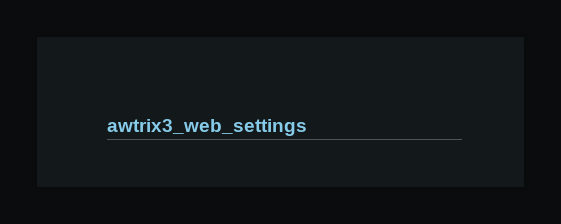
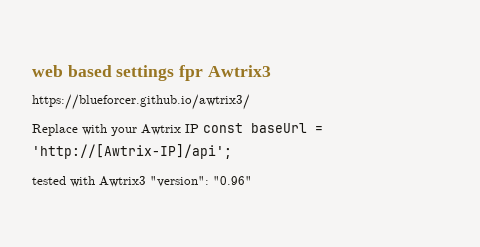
- awtrix3_web_settings
+ web based settings fpr Awtrix3
+ https://blueforcer.github.io/awtrix3/
+ Replace with your Awtrix IP const baseUrl = 'http://[Awtrix-IP]/api';
+ tested with Awtrix3 "version": "0.96"

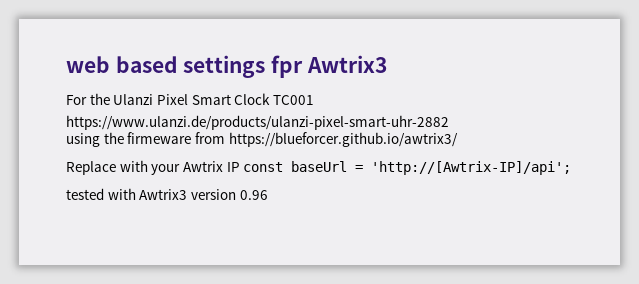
- https://blueforcer.github.io/awtrix3/
+ For the Ulanzi Pixel Smart Clock TC001
+ https://www.ulanzi.de/products/ulanzi-pixel-smart-uhr-2882
+ using the firmeware from https://blueforcer.github.io/awtrix3/
- tested with Awtrix3 "version": "0.96"
+ tested with Awtrix3 version 0.96

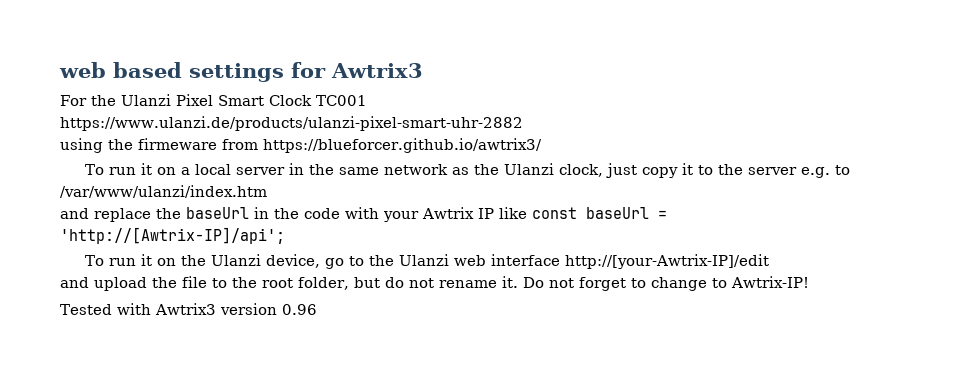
- web based settings fpr Awtrix3
+ web based settings for Awtrix3
- Replace with your Awtrix IP const baseUrl = 'http://[Awtrix-IP]/api';
+ To run it on a local server in the same network as the Ulanzi clock, just copy it to the server e.g. to /var/www/ulanzi/index.htm
+ and replace the baseUrl in the code with your Awtrix IP like const baseUrl = 'http://[Awtrix-IP]/api';
- tested with Awtrix3 version 0.96
+ To run it on the Ulanzi device, go to the Ulanzi web interface http://[your-Awtrix-IP]/edit
+ and upload the file to the root folder, but do not rename it. Do not forget to change to Awtrix-IP!
+ Tested with Awtrix3 version 0.96

